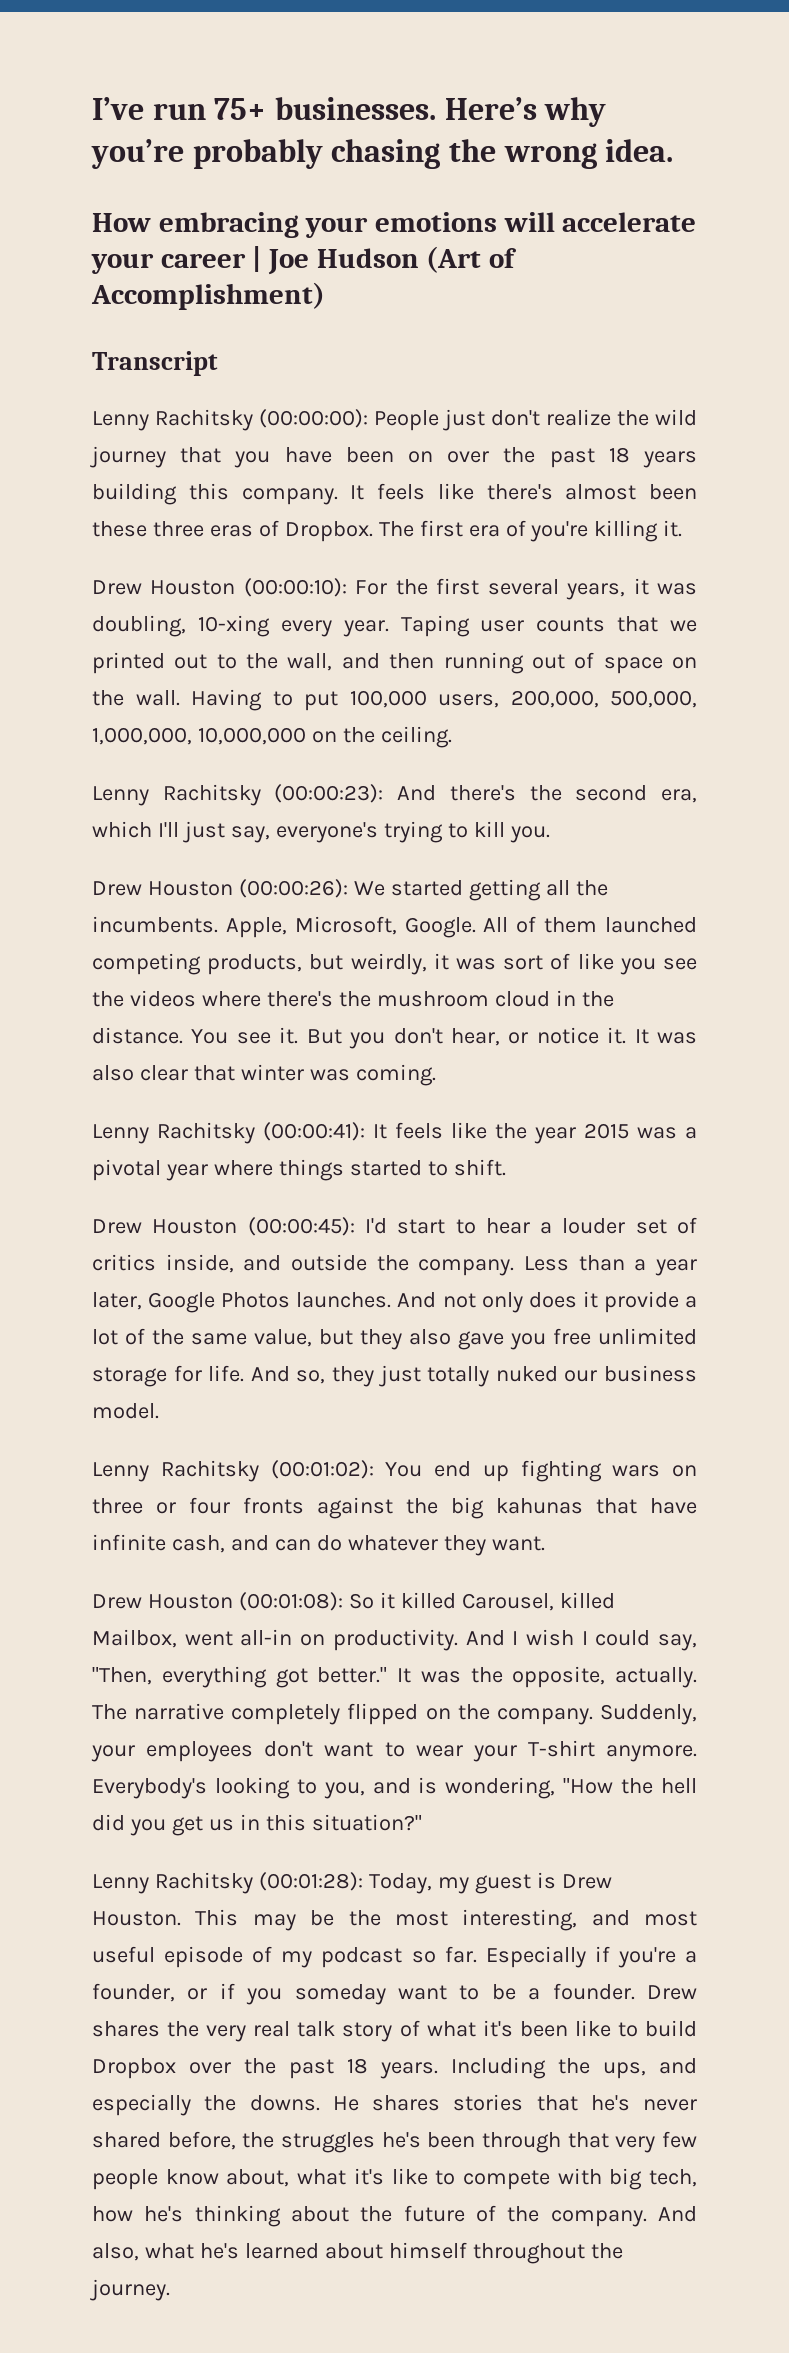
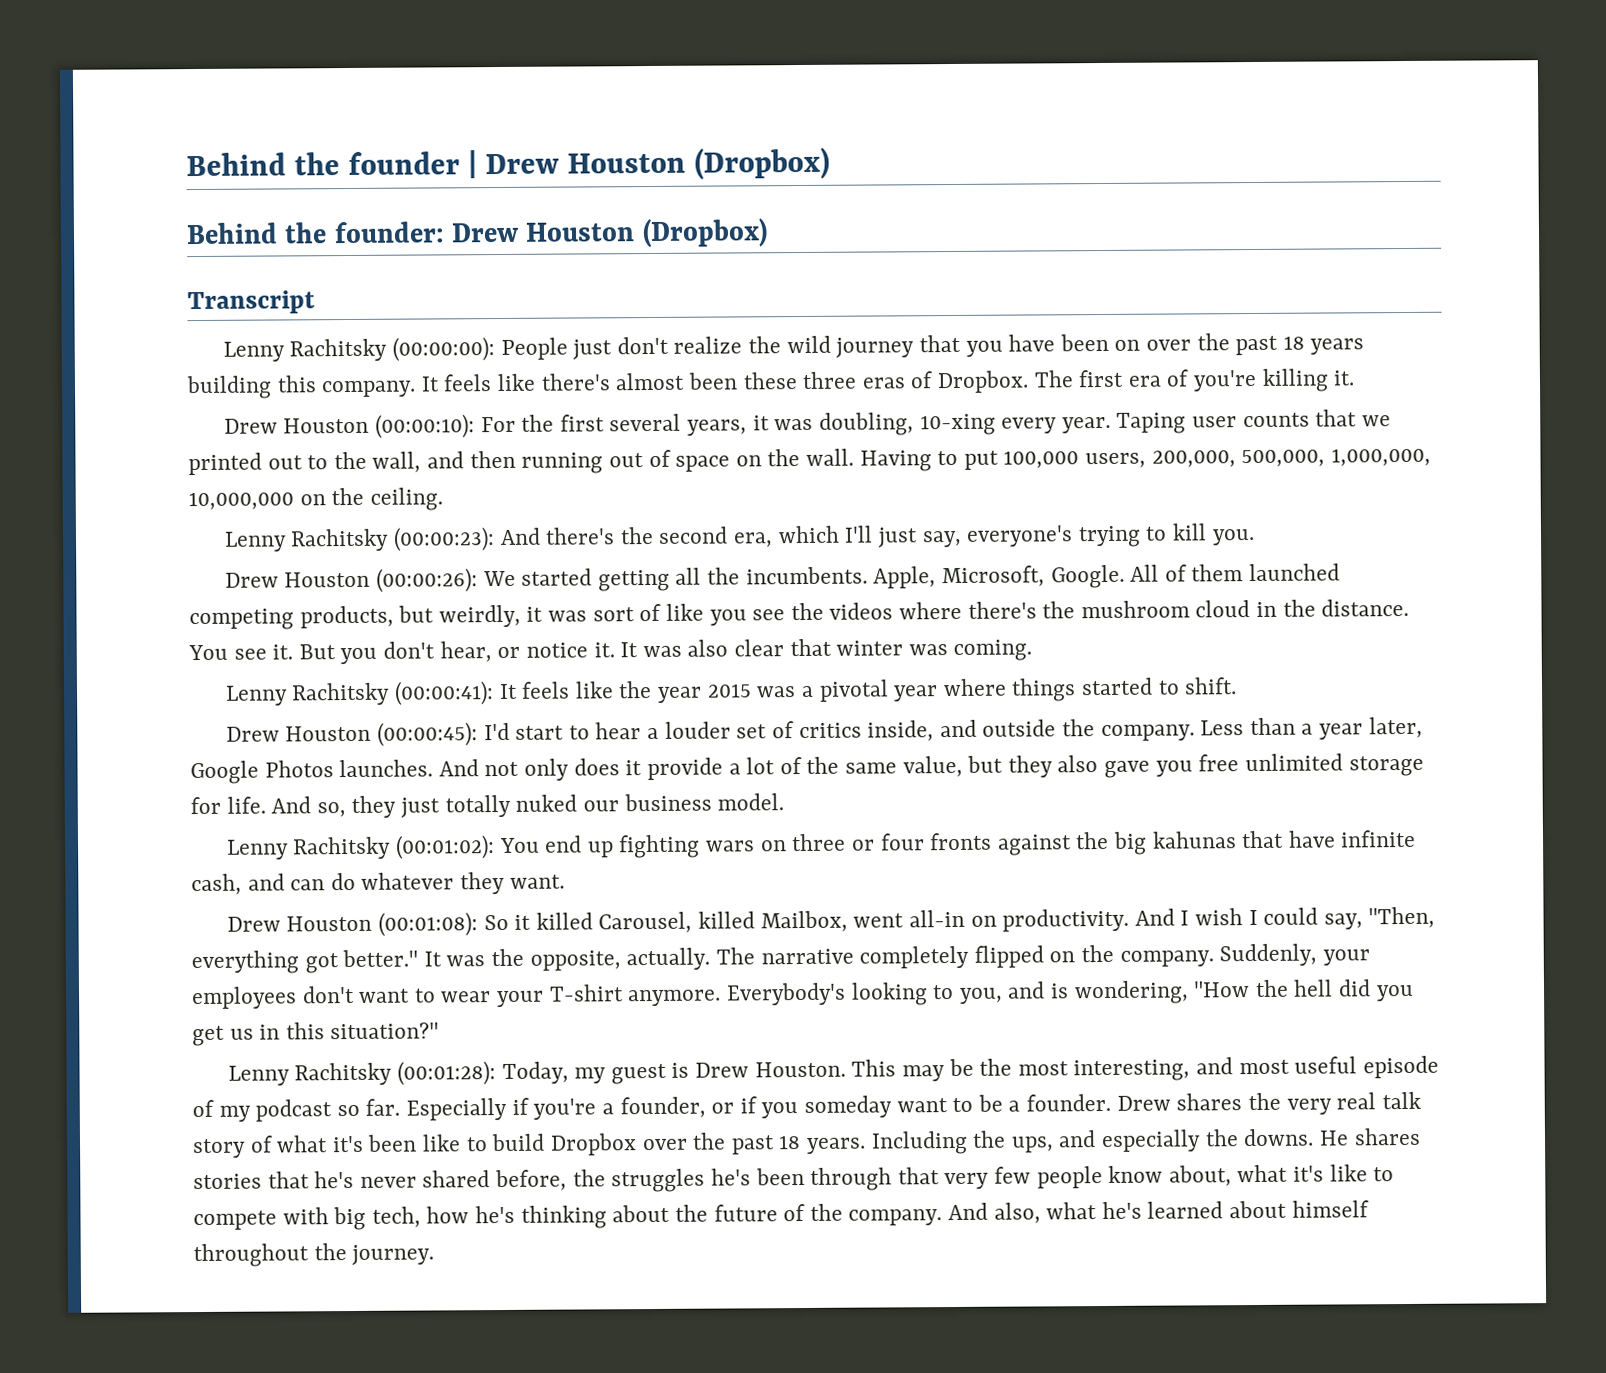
- I’ve run 75+ businesses. Here’s why you’re probably chasing the wrong idea.
- How embracing your emotions will accelerate your career | Joe Hudson (Art of Accomplishment)
+ Behind the founder | Drew Houston (Dropbox)
+ Behind the founder: Drew Houston (Dropbox)

